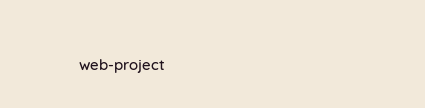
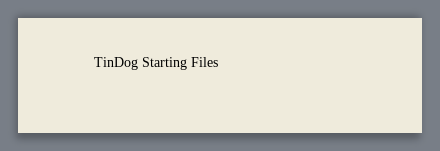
- web-project
+ TinDog Starting Files

